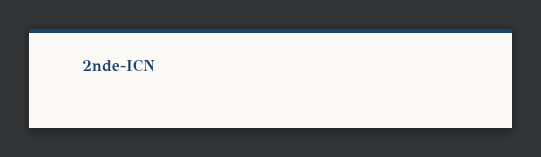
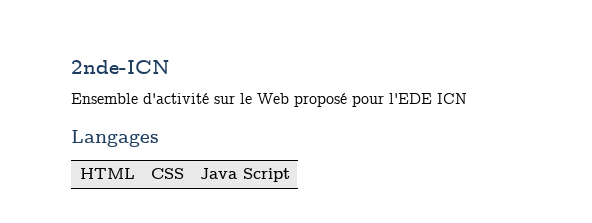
+ Ensemble d'activité sur le Web proposé pour l'EDE ICN
+ Langages
+ HTML | CSS | Java Script

